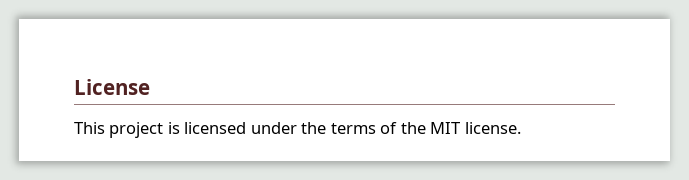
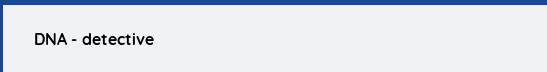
- License
- This project is licensed under the terms of the MIT license.
+ DNA - detective

